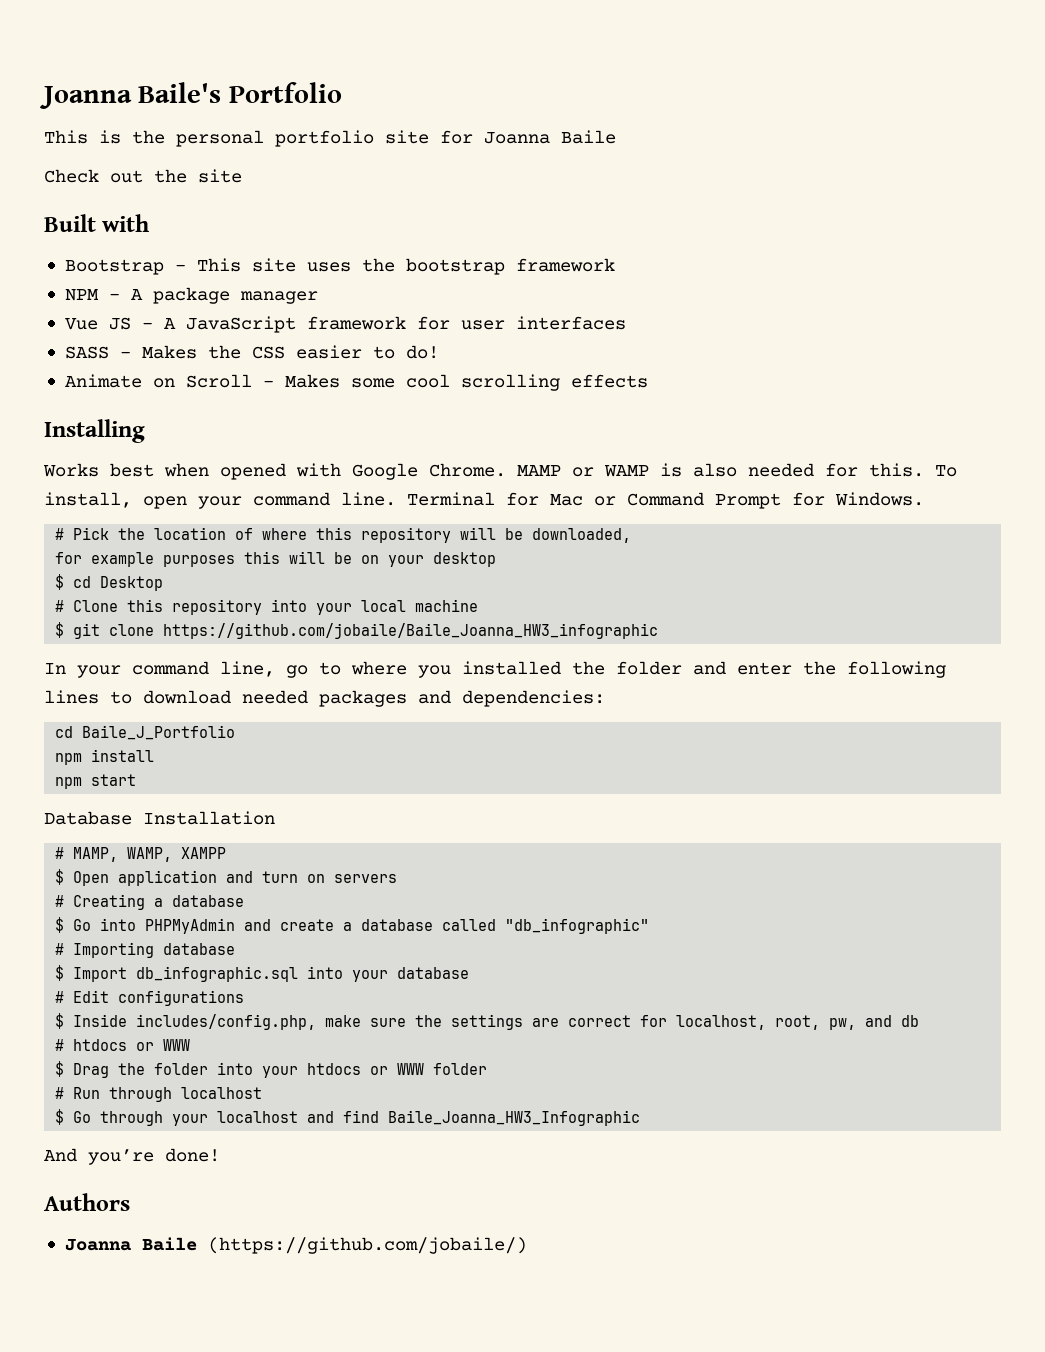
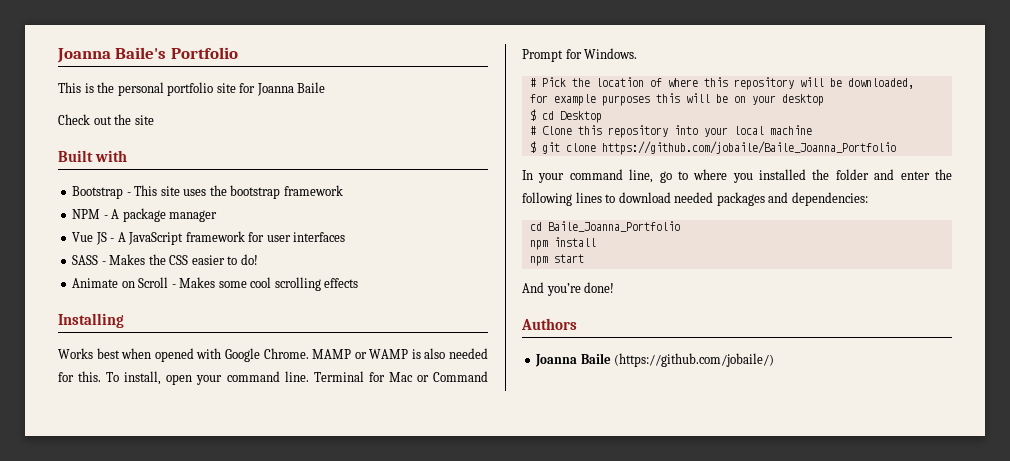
- $ git clone https://github.com/jobaile/Baile_Joanna_HW3_infographic
+ $ git clone https://github.com/jobaile/Baile_Joanna_Portfolio
- cd Baile_J_Portfolio
+ cd Baile_Joanna_Portfolio
- Database Installation
- # MAMP, WAMP, XAMPP
- $ Open application and turn on servers
- # Creating a database
- $ Go into PHPMyAdmin and create a database called "db_infographic"
- # Importing database
- $ Import db_infographic.sql into your database
- # Edit configurations
- $ Inside includes/config.php, make sure the settings are correct for localhost, root, pw, and db
- # htdocs or WWW
- $ Drag the folder into your htdocs or WWW folder
- # Run through localhost
- $ Go through your localhost and find Baile_Joanna_HW3_Infographic

